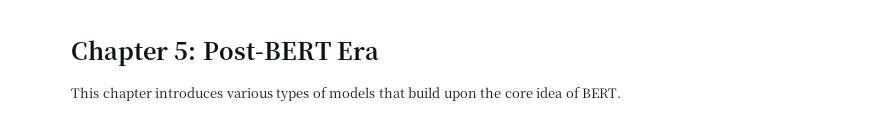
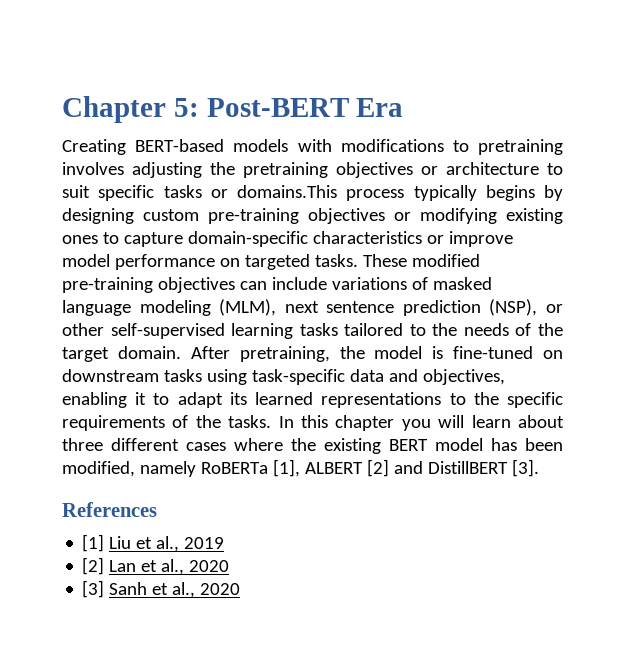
- This chapter introduces various types of models that build upon the core idea of BERT.
+ Creating BERT-based models with modifications to pretraining involves adjusting the pretraining objectives or architecture to suit specific tasks or domains.This process typically begins by designing custom pre-training objectives or modifying existing ones to capture domain-specific characteristics or improve model performance on targeted tasks. These modified pre-training objectives can include variations of masked language modeling (MLM), next sentence prediction (NSP), or other self-supervised learning tasks tailored to the needs of the target domain. After pretraining, the model is fine-tuned on downstream tasks using task-specific data and objectives, enabling it to adapt its learned representations to the specific requirements of the tasks. In this chapter you will learn about three different cases where the existing BERT model has been modified, namely RoBERTa [1], ALBERT [2] and DistillBERT [3].
+ References
+ [1] Liu et al., 2019
+ [2] Lan et al., 2020
+ [3] Sanh et al., 2020

